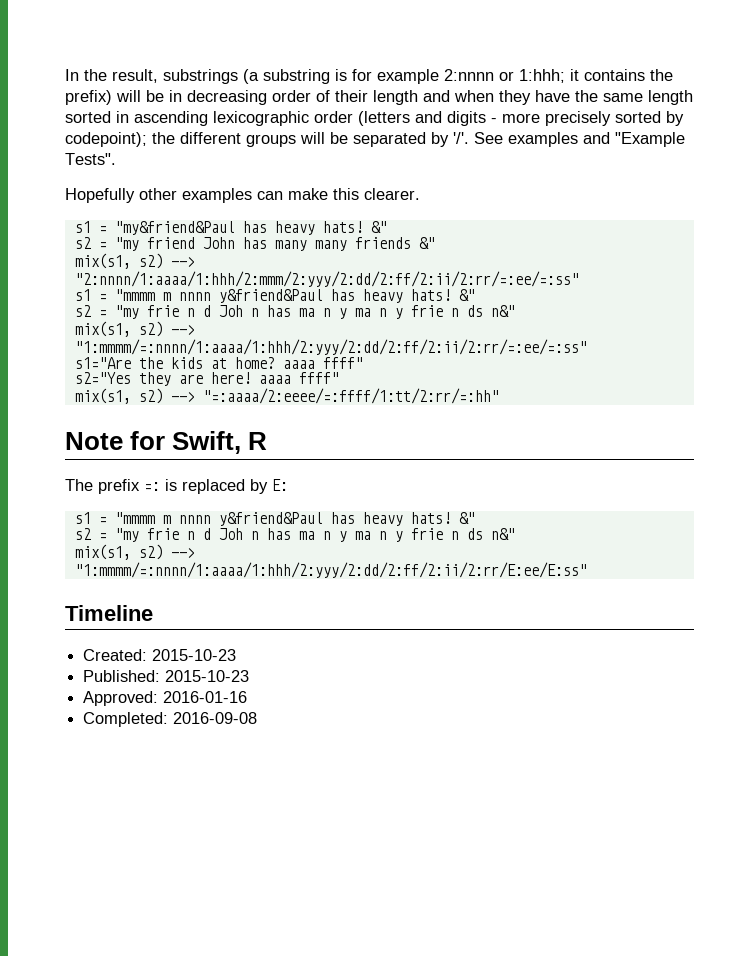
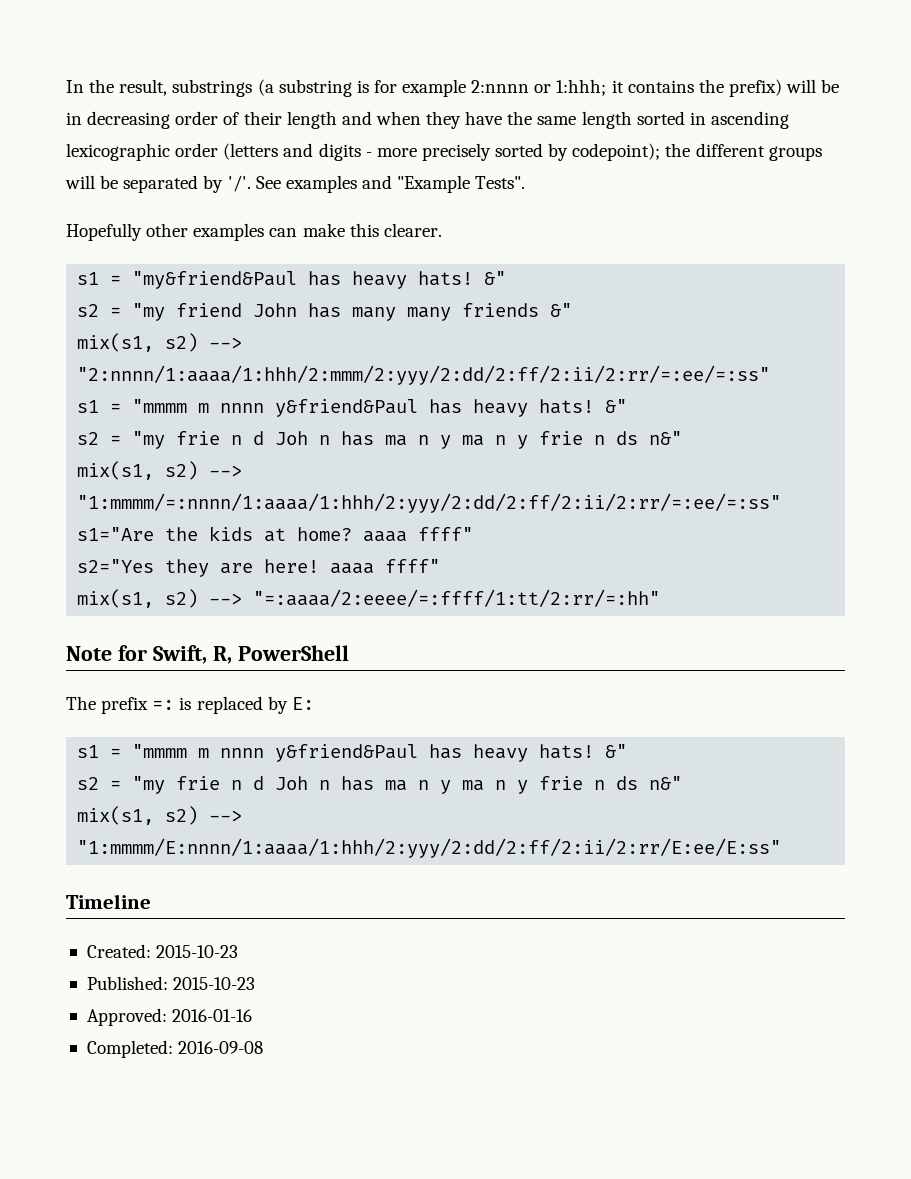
- Note for Swift, R
+ Note for Swift, R, PowerShell
- mix(s1, s2) --> "1:mmmm/=:nnnn/1:aaaa/1:hhh/2:yyy/2:dd/2:ff/2:ii/2:rr/E:ee/E:ss"
+ mix(s1, s2) --> "1:mmmm/E:nnnn/1:aaaa/1:hhh/2:yyy/2:dd/2:ff/2:ii/2:rr/E:ee/E:ss"

